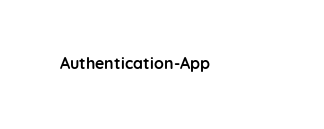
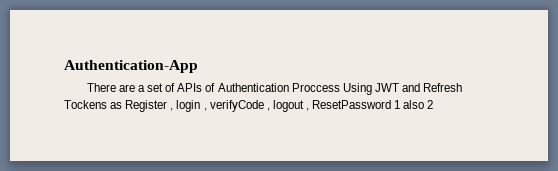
+ There are a set of APIs of Authentication Proccess Using JWT and Refresh Tockens as Register , login , verifyCode , logout , ResetPassword 1 also 2

